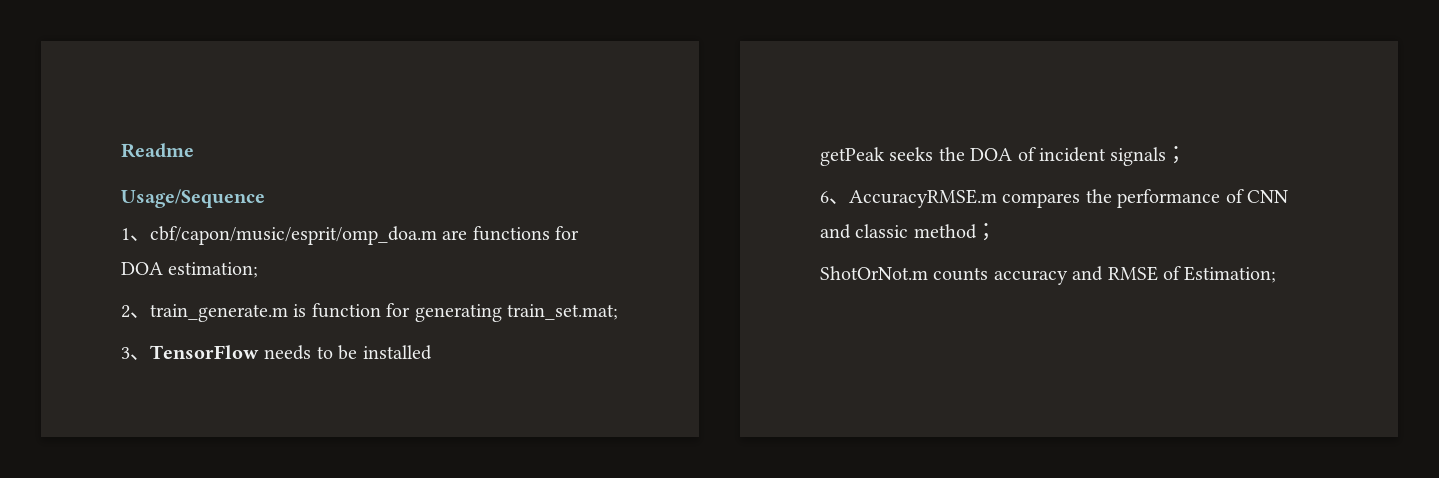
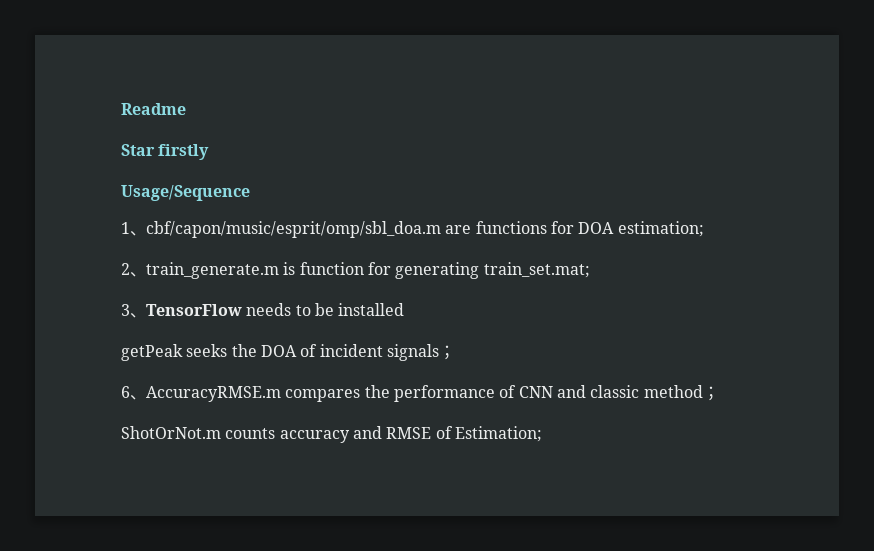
+ Star firstly
- 1、cbf/capon/music/esprit/omp_doa.m are functions for DOA estimation;
+ 1、cbf/capon/music/esprit/omp/sbl_doa.m are functions for DOA estimation;

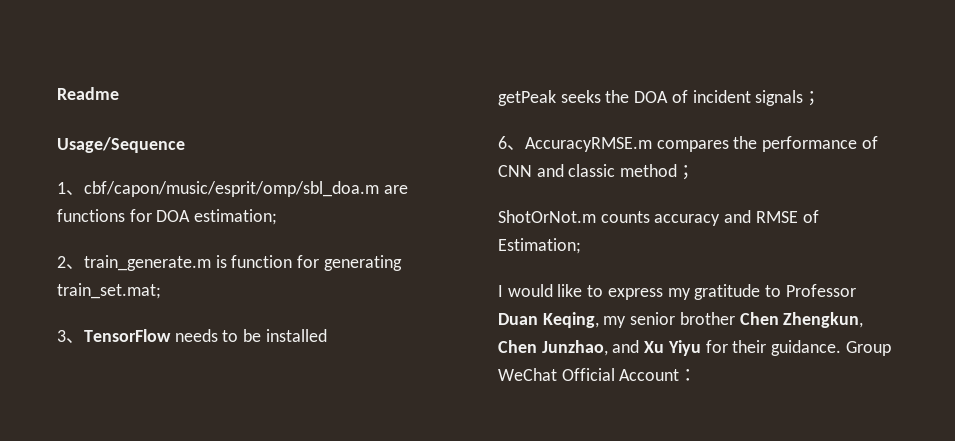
- Star firstly
+ I would like to express my gratitude to Professor Duan Keqing, my senior brother Chen Zhengkun, Chen Junzhao, and Xu Yiyu for their guidance. Group WeChat Official Account：

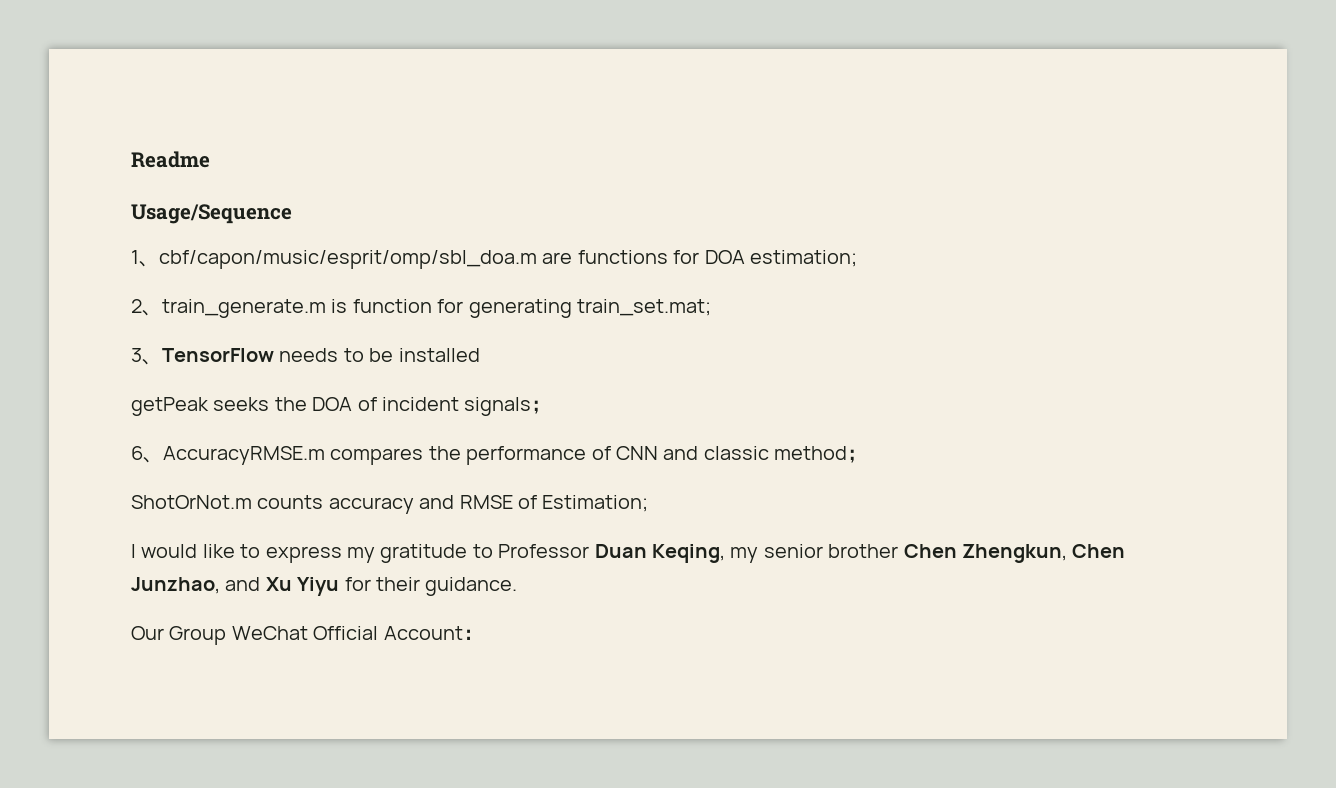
- I would like to express my gratitude to Professor Duan Keqing, my senior brother Chen Zhengkun, Chen Junzhao, and Xu Yiyu for their guidance. Group WeChat Official Account：
+ I would like to express my gratitude to Professor Duan Keqing, my senior brother Chen Zhengkun, Chen Junzhao, and Xu Yiyu for their guidance.
+ Our Group WeChat Official Account：

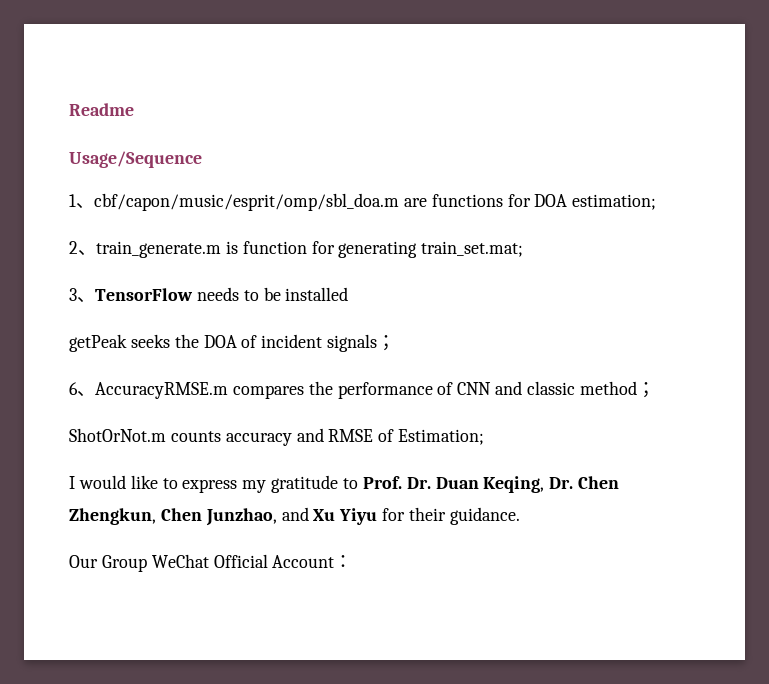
- I would like to express my gratitude to Professor Duan Keqing, my senior brother Chen Zhengkun, Chen Junzhao, and Xu Yiyu for their guidance.
+ I would like to express my gratitude to Prof. Dr. Duan Keqing, Dr. Chen Zhengkun, Chen Junzhao, and Xu Yiyu for their guidance.

